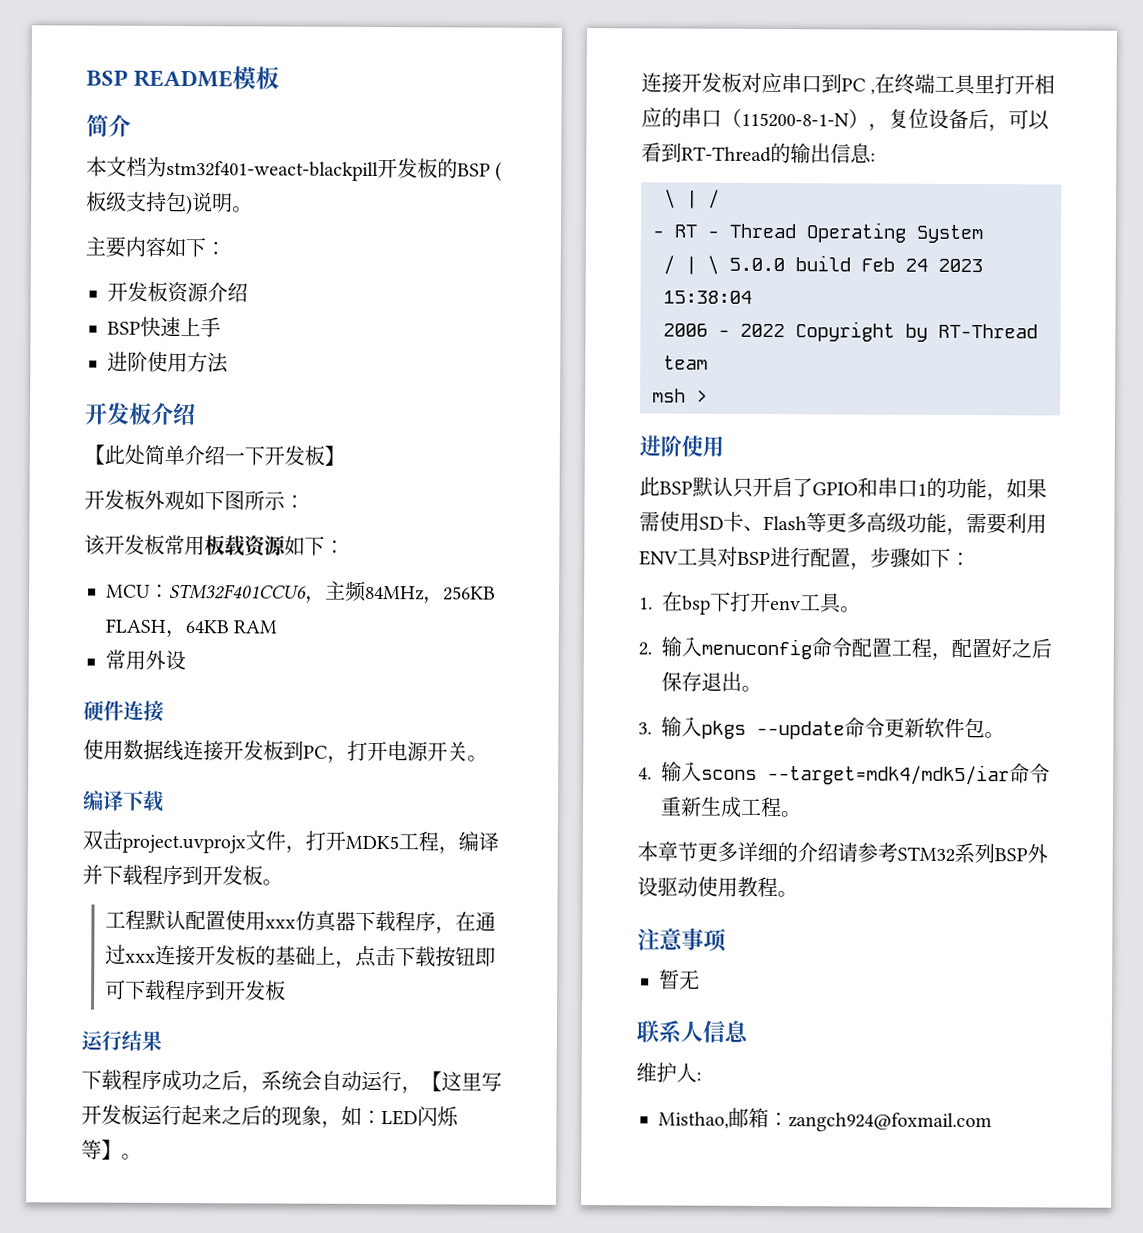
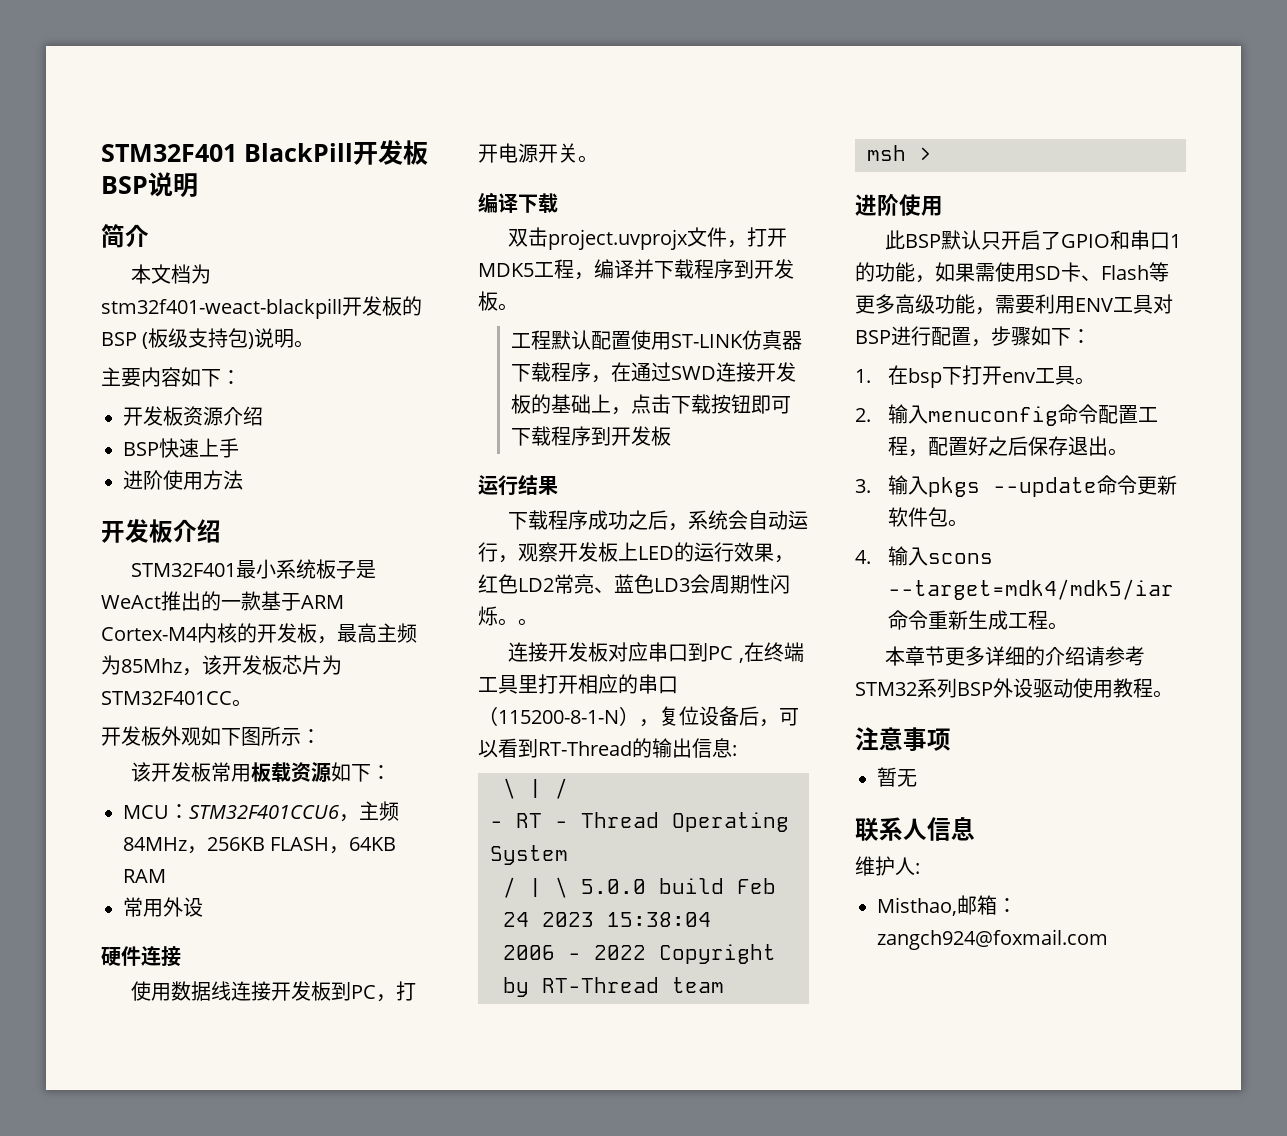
- BSP README模板
+ STM32F401 BlackPill开发板BSP说明
- 【此处简单介绍一下开发板】
+ STM32F401最小系统板子是WeAct推出的一款基于ARM Cortex-M4内核的开发板，最高主频为85Mhz，该开发板芯片为STM32F401CC。
- 工程默认配置使用xxx仿真器下载程序，在通过xxx连接开发板的基础上，点击下载按钮即可下载程序到开发板
+ 工程默认配置使用ST-LINK仿真器下载程序，在通过SWD连接开发板的基础上，点击下载按钮即可下载程序到开发板
- 下载程序成功之后，系统会自动运行，【这里写开发板运行起来之后的现象，如：LED闪烁等】。
+ 下载程序成功之后，系统会自动运行，观察开发板上LED的运行效果，红色LD2常亮、蓝色LD3会周期性闪烁。。

